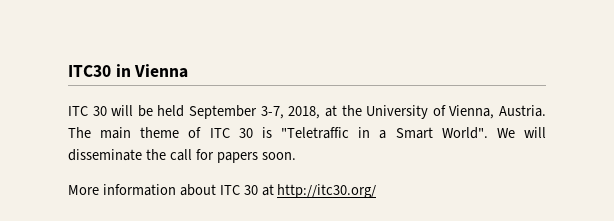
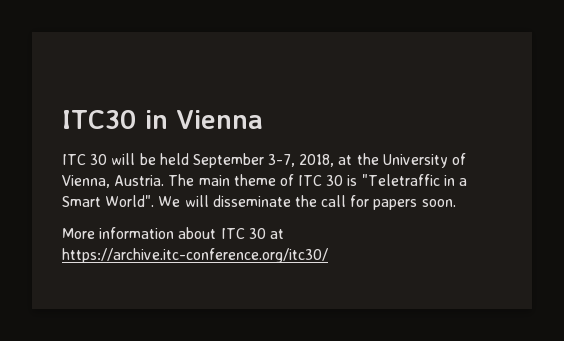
- More information about ITC 30 at http://itc30.org/
+ More information about ITC 30 at https://archive.itc-conference.org/itc30/

